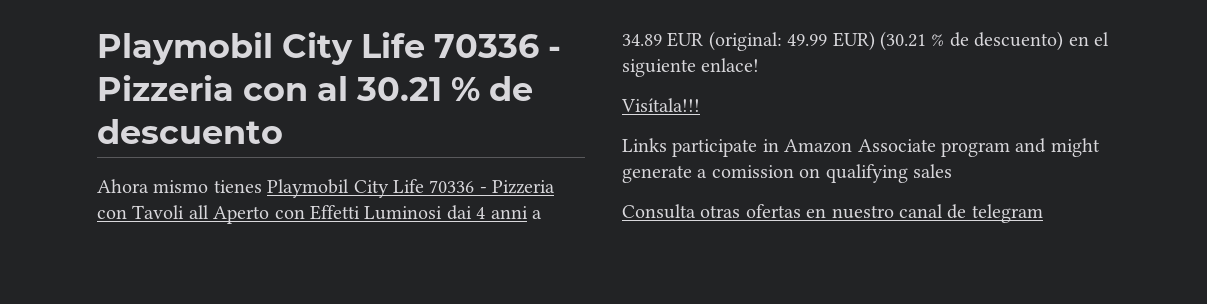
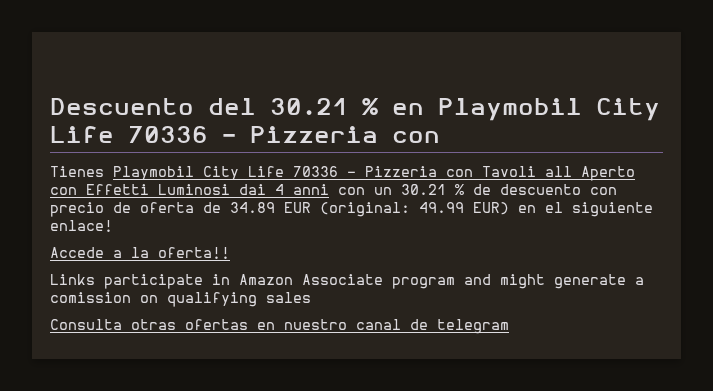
- Playmobil City Life 70336 - Pizzeria con al 30.21 % de descuento
- Ahora mismo tienes Playmobil City Life 70336 - Pizzeria con Tavoli all Aperto con Effetti Luminosi dai 4 anni a 34.89 EUR (original: 49.99 EUR) (30.21 % de descuento) en el siguiente enlace!
+ Descuento del 30.21 % en Playmobil City Life 70336 - Pizzeria con
+ Tienes Playmobil City Life 70336 - Pizzeria con Tavoli all Aperto con Effetti Luminosi dai 4 anni con un 30.21 % de descuento con precio de oferta de 34.89 EUR (original: 49.99 EUR) en el siguiente enlace!
- Visítala!!!
+ Accede a la oferta!!

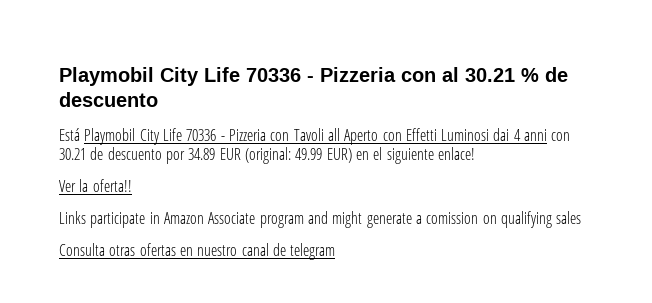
- Descuento del 30.21 % en Playmobil City Life 70336 - Pizzeria con
- Tienes Playmobil City Life 70336 - Pizzeria con Tavoli all Aperto con Effetti Luminosi dai 4 anni con un 30.21 % de descuento con precio de oferta de 34.89 EUR (original: 49.99 EUR) en el siguiente enlace!
+ Playmobil City Life 70336 - Pizzeria con al 30.21 % de descuento
+ Está Playmobil City Life 70336 - Pizzeria con Tavoli all Aperto con Effetti Luminosi dai 4 anni con 30.21 de descuento por 34.89 EUR (original: 49.99 EUR) en el siguiente enlace!
- Accede a la oferta!!
+ Ver la oferta!!

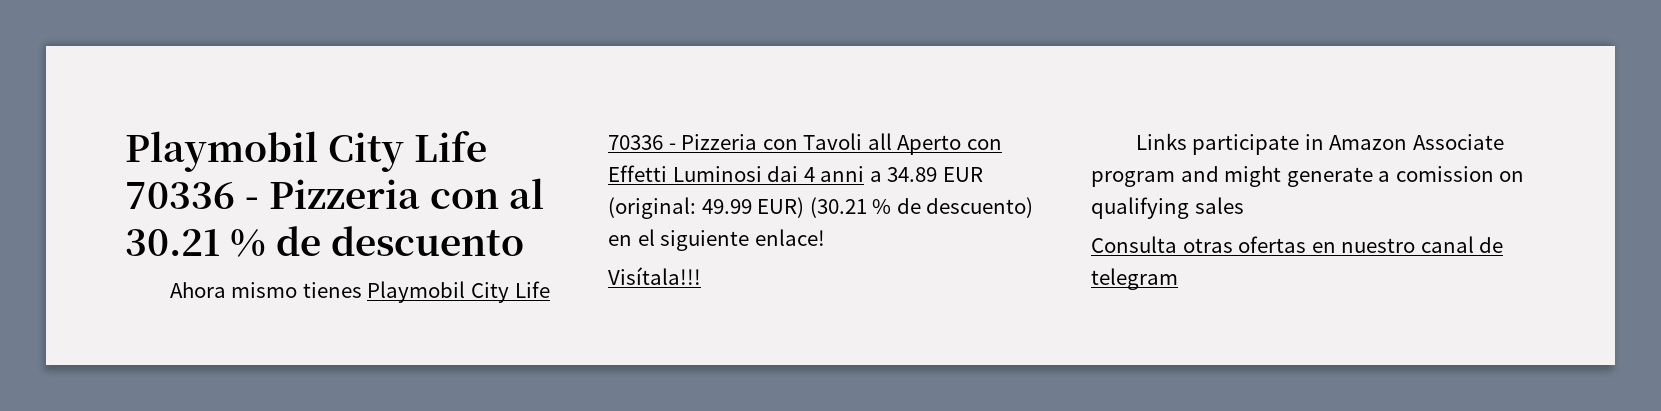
- Está Playmobil City Life 70336 - Pizzeria con Tavoli all Aperto con Effetti Luminosi dai 4 anni con 30.21 de descuento por 34.89 EUR (original: 49.99 EUR) en el siguiente enlace!
+ Ahora mismo tienes Playmobil City Life 70336 - Pizzeria con Tavoli all Aperto con Effetti Luminosi dai 4 anni a 34.89 EUR (original: 49.99 EUR) (30.21 % de descuento) en el siguiente enlace!
- Ver la oferta!!
+ Visítala!!!

